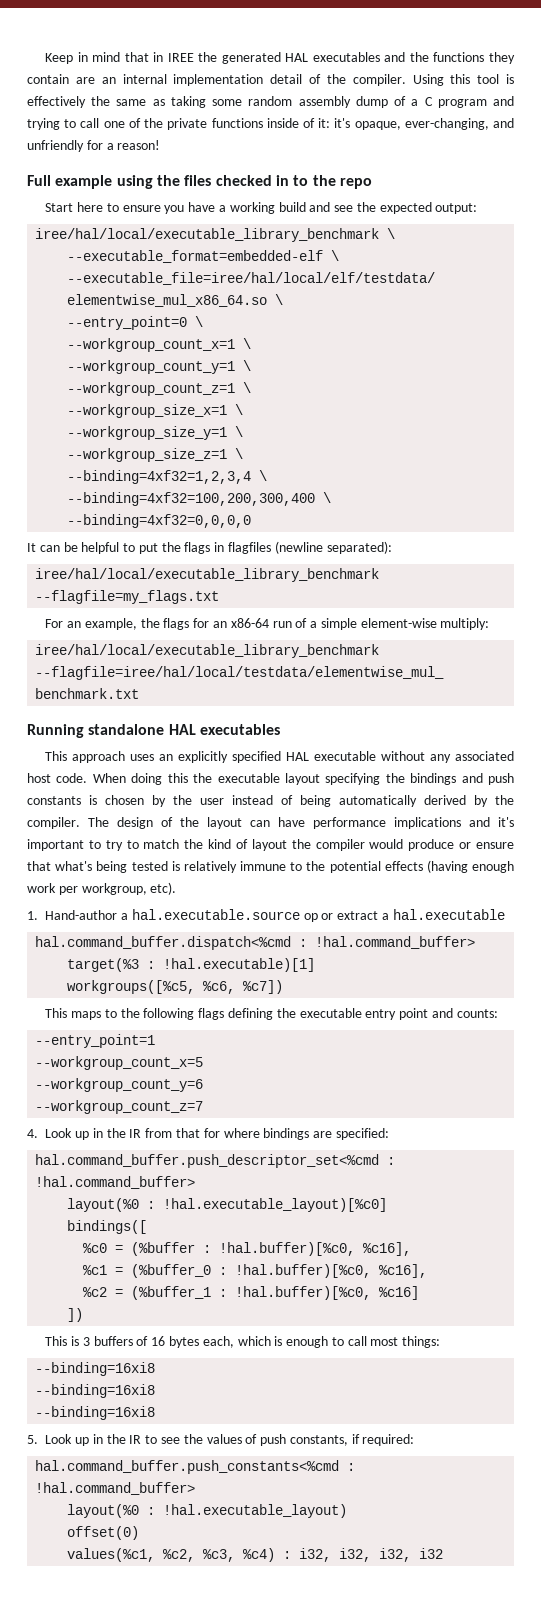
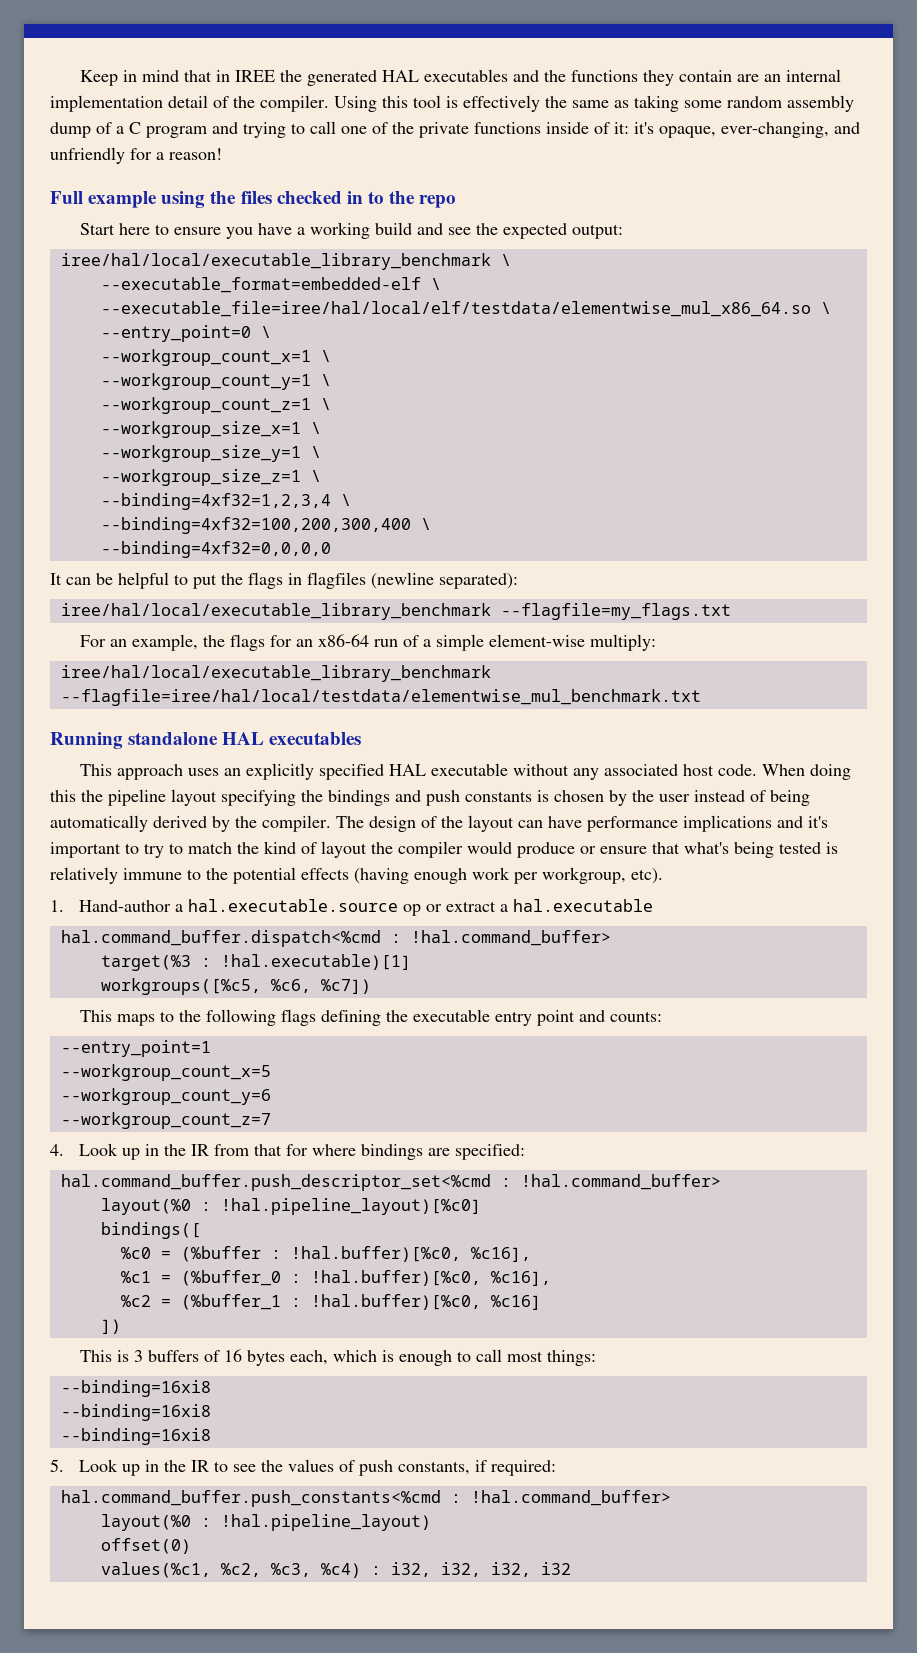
- When doing this the executable layout specifying the bindings and push constants is chosen by the user instead of being automatically derived by the compiler.
+ When doing this the pipeline layout specifying the bindings and push constants is chosen by the user instead of being automatically derived by the compiler.
- layout(%0 : !hal.executable_layout)[%c0]
+ layout(%0 : !hal.pipeline_layout)[%c0]
- layout(%0 : !hal.executable_layout)
+ layout(%0 : !hal.pipeline_layout)

